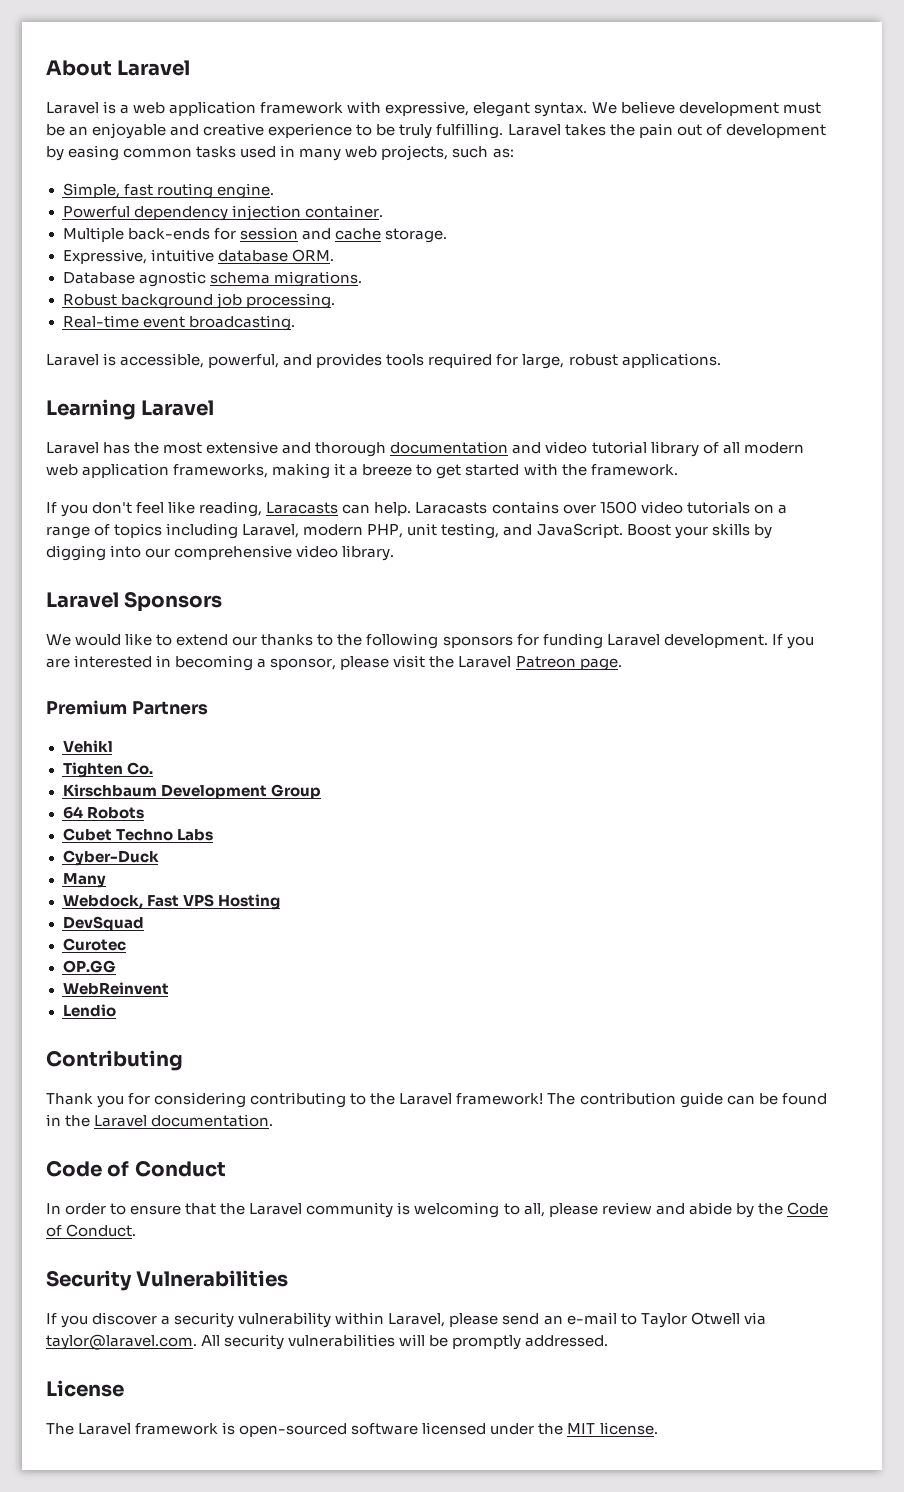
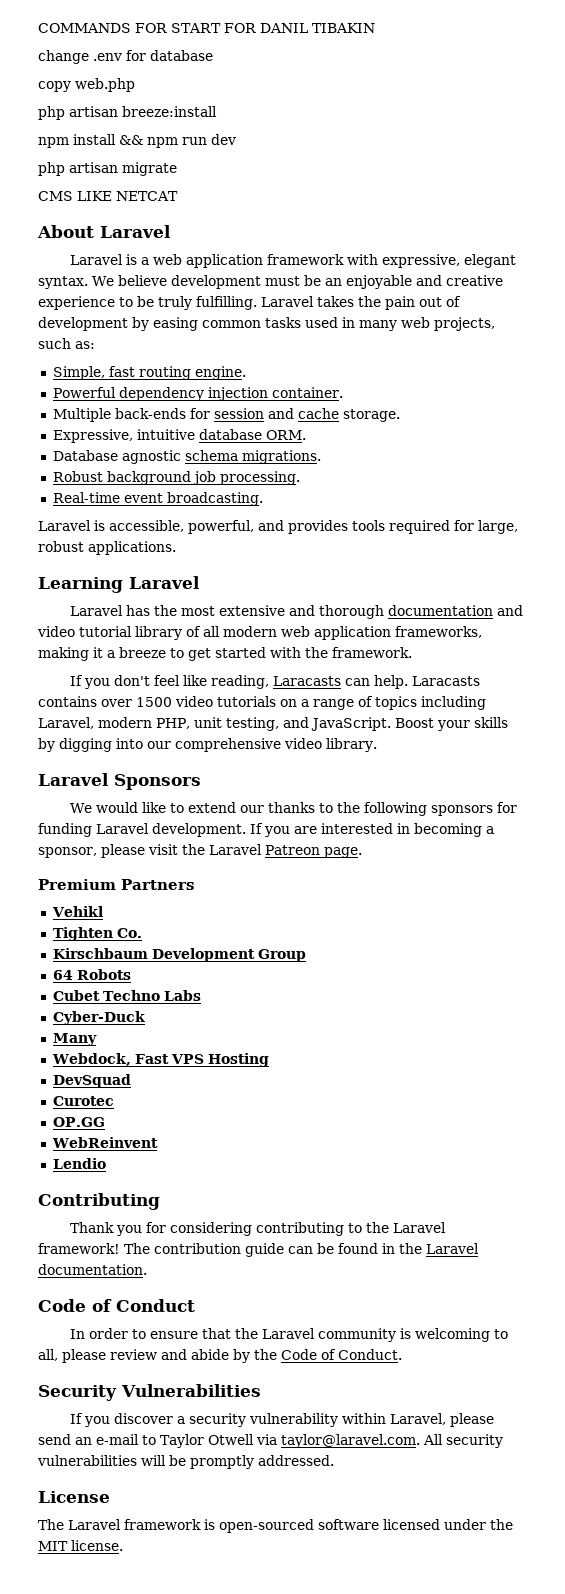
+ COMMANDS FOR START FOR DANIL TIBAKIN
+ change .env for database
+ copy web.php
+ php artisan breeze:install
+ npm install && npm run dev
+ php artisan migrate
+ CMS LIKE NETCAT

